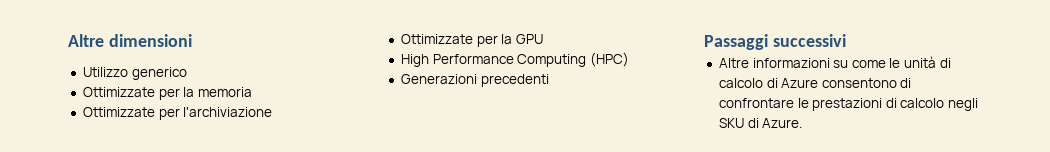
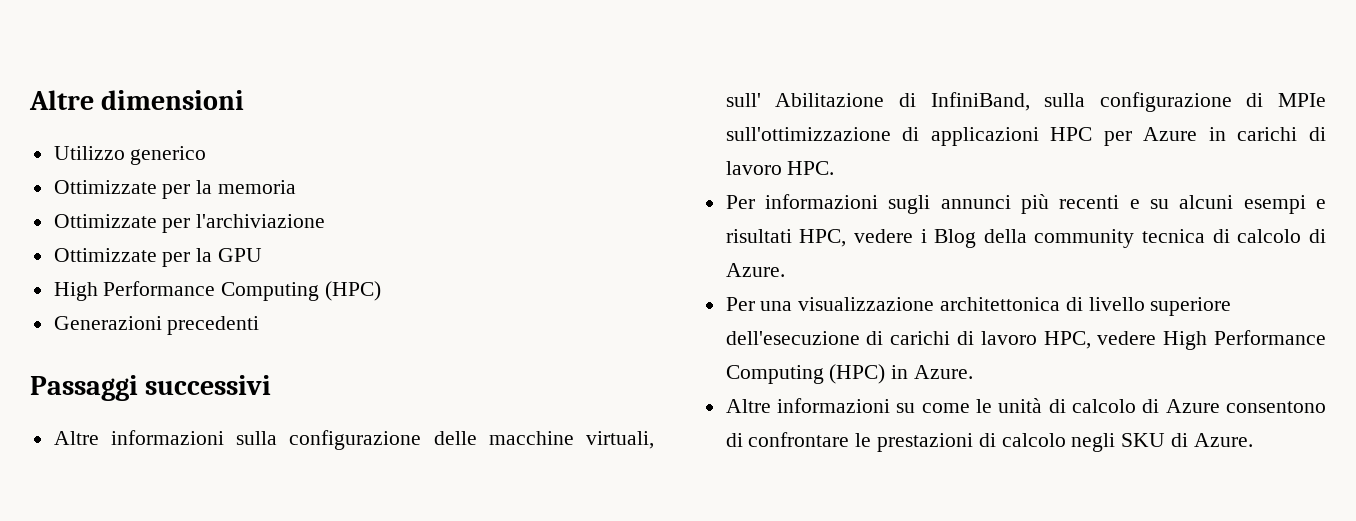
+ Altre informazioni sulla configurazione delle macchine virtuali, sull' Abilitazione di InfiniBand, sulla configurazione di MPIe sull'ottimizzazione di applicazioni HPC per Azure in carichi di lavoro HPC.
+ Per informazioni sugli annunci più recenti e su alcuni esempi e risultati HPC, vedere i Blog della community tecnica di calcolo di Azure.
+ Per una visualizzazione architettonica di livello superiore dell'esecuzione di carichi di lavoro HPC, vedere High Performance Computing (HPC) in Azure.

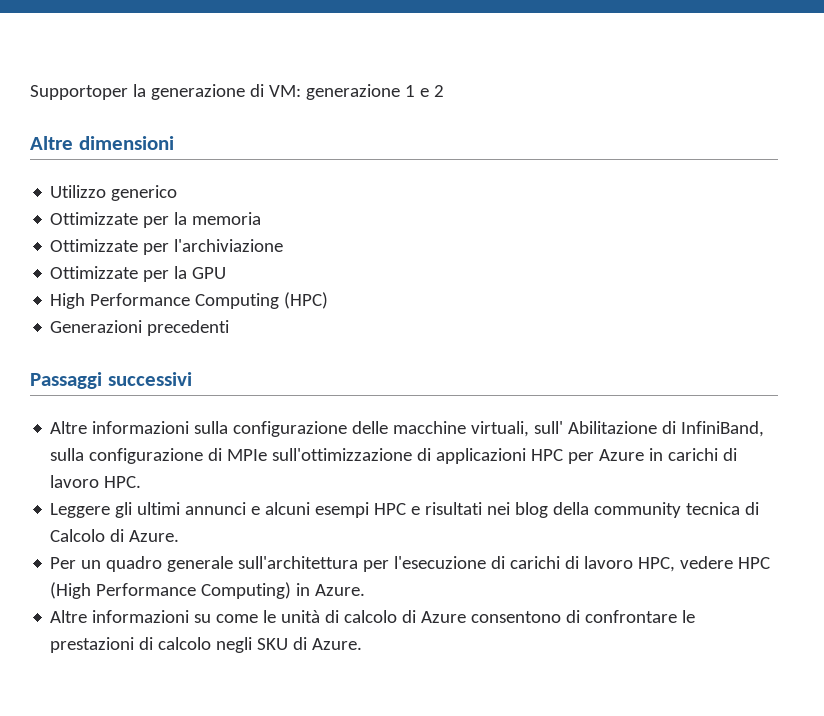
+ Supportoper la generazione di VM: generazione 1 e 2
- Per informazioni sugli annunci più recenti e su alcuni esempi e risultati HPC, vedere i Blog della community tecnica di calcolo di Azure.
+ Leggere gli ultimi annunci e alcuni esempi HPC e risultati nei blog della community tecnica di Calcolo di Azure.
- Per una visualizzazione architettonica di livello superiore dell'esecuzione di carichi di lavoro HPC, vedere High Performance Computing (HPC) in Azure.
+ Per un quadro generale sull'architettura per l'esecuzione di carichi di lavoro HPC, vedere HPC (High Performance Computing) in Azure.

